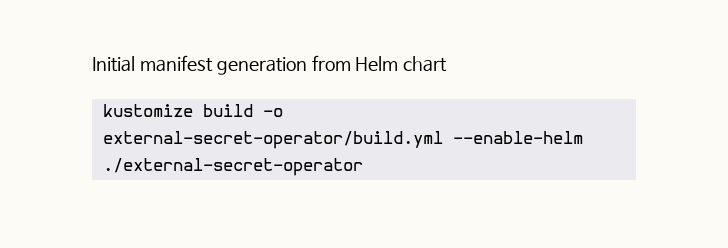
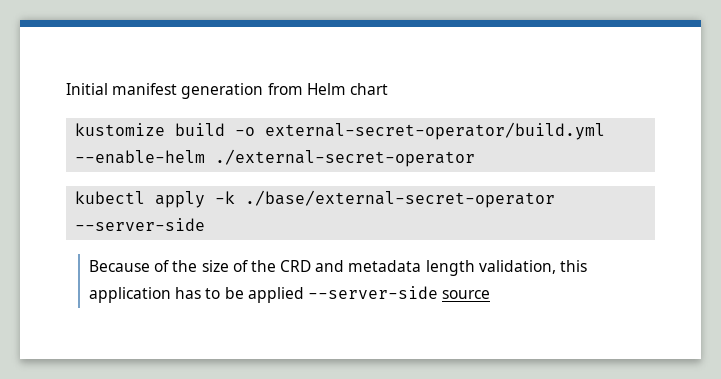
+ kubectl apply -k ./base/external-secret-operator --server-side
+ Because of the size of the CRD and metadata length validation, this application has to be applied --server-side source

